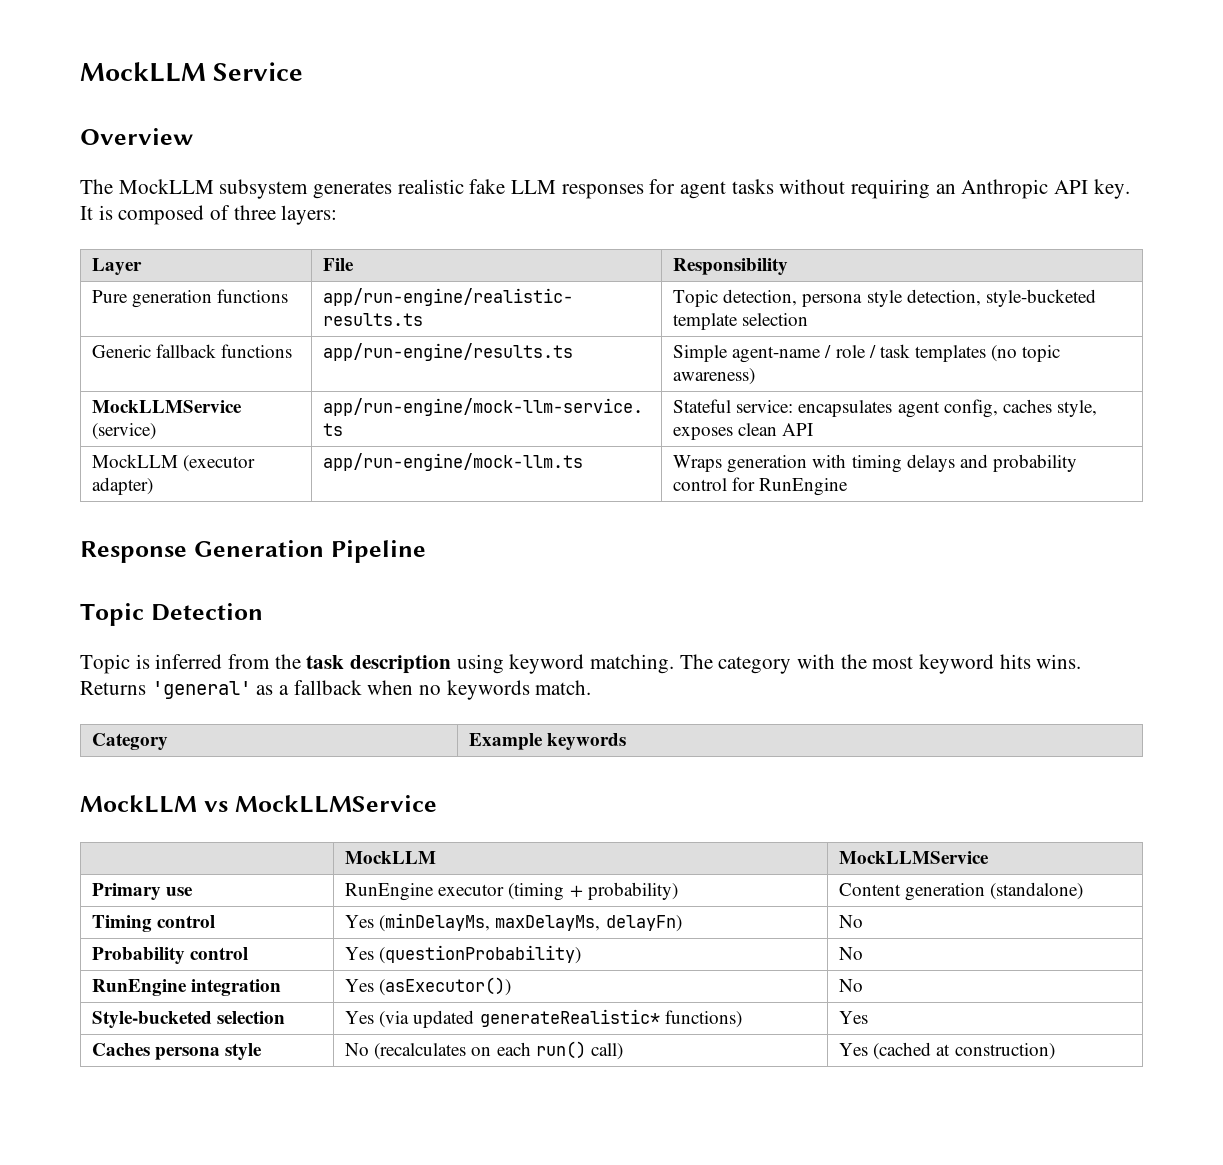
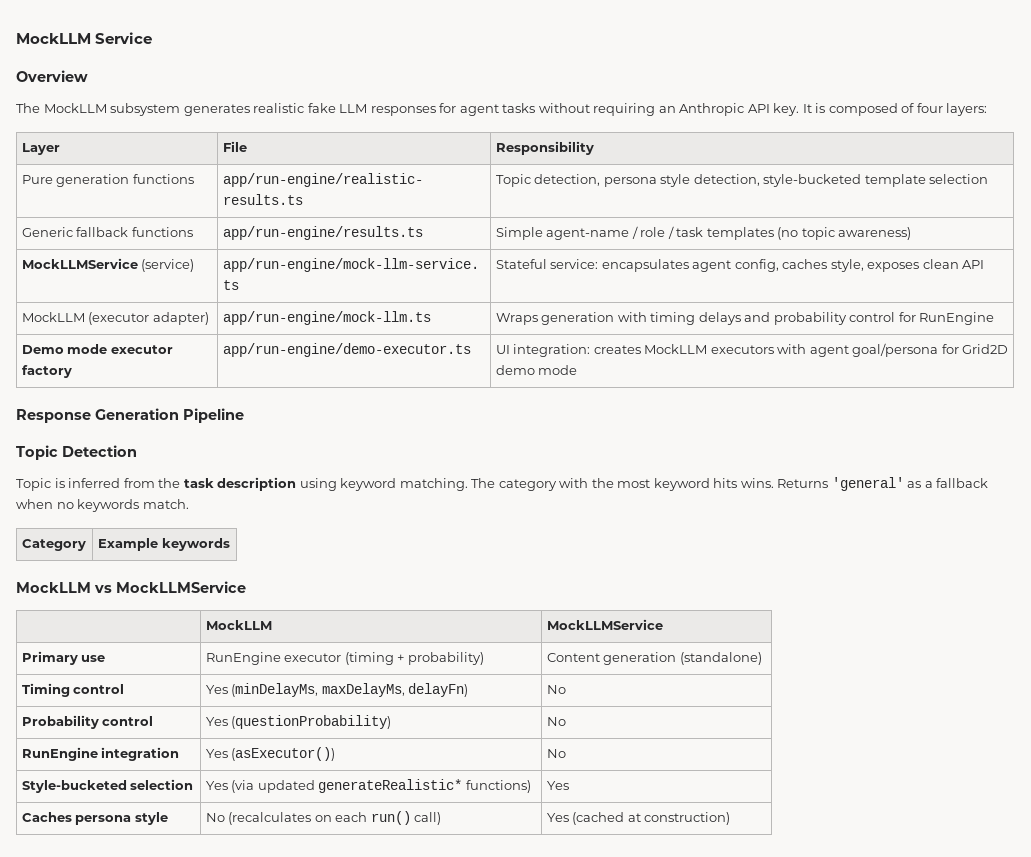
- It is composed of three layers:
+ It is composed of four layers:
+ Demo mode executor factory | app/run-engine/demo-executor.ts | UI integration: creates MockLLM executors with agent goal/persona for Grid2D demo mode

